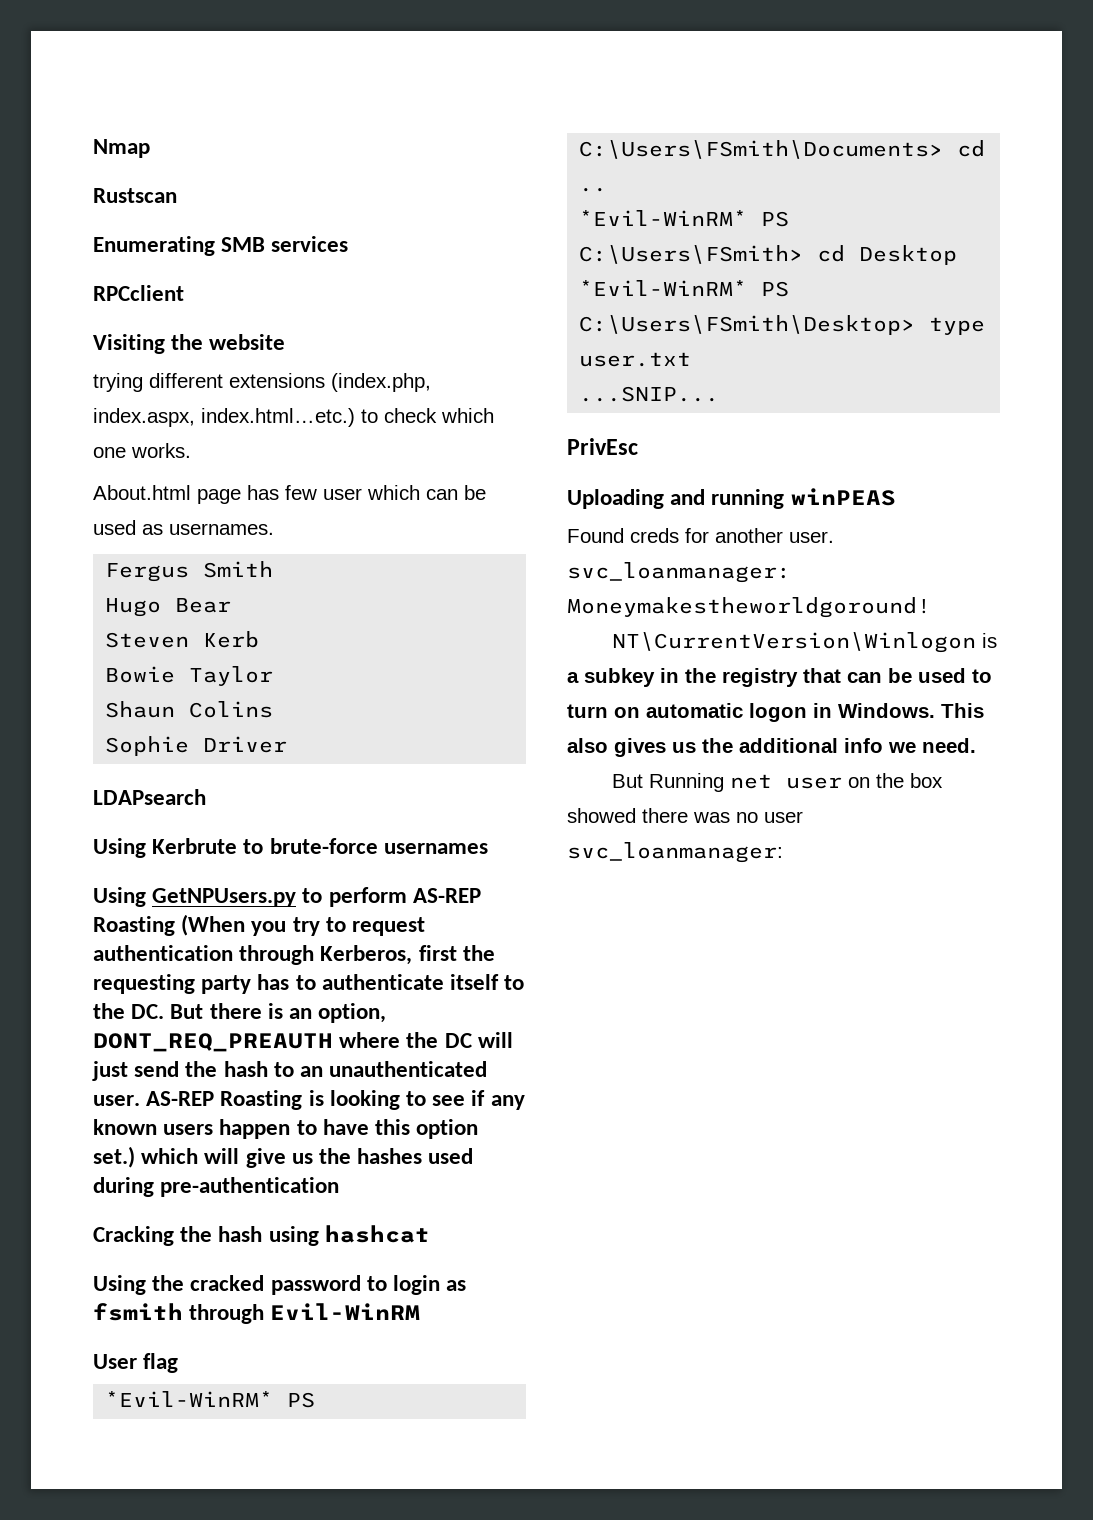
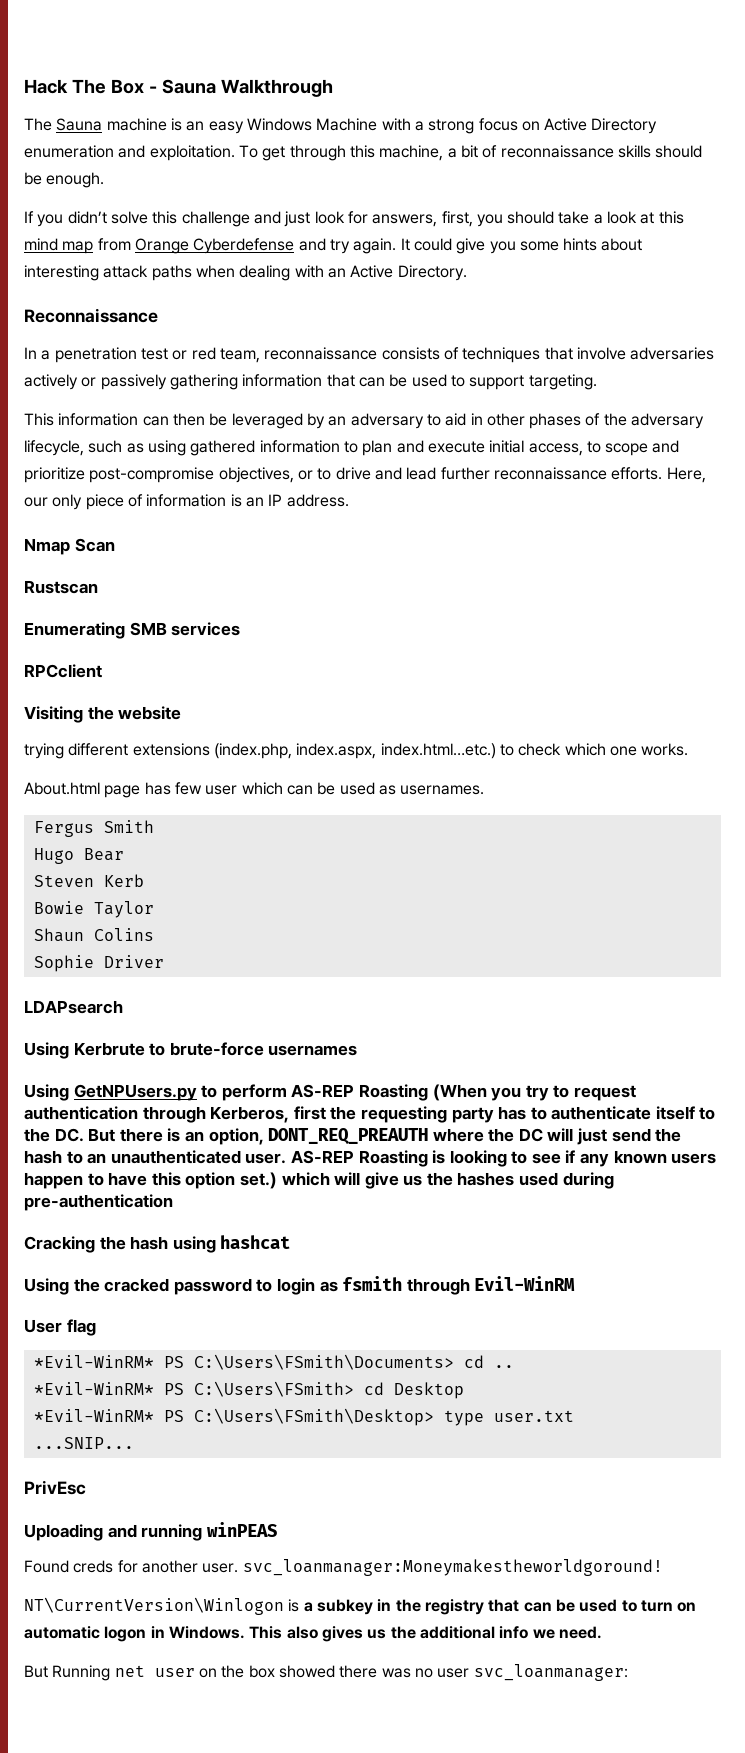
+ Hack The Box - Sauna Walkthrough
+ The Sauna machine is an easy Windows Machine with a strong focus on Active Directory enumeration and exploitation. To get through this machine, a bit of reconnaissance skills should be enough.
+ If you didn’t solve this challenge and just look for answers, first, you should take a look at this mind map from Orange Cyberdefense and try again. It could give you some hints about interesting attack paths when dealing with an Active Directory.
+ Reconnaissance
+ In a penetration test or red team, reconnaissance consists of techniques that involve adversaries actively or passively gathering information that can be used to support targeting.
+ This information can then be leveraged by an adversary to aid in other phases of the adversary lifecycle, such as using gathered information to plan and execute initial access, to scope and prioritize post-compromise objectives, or to drive and lead further reconnaissance efforts. Here, our only piece of information is an IP address.
- Nmap
+ Nmap Scan

